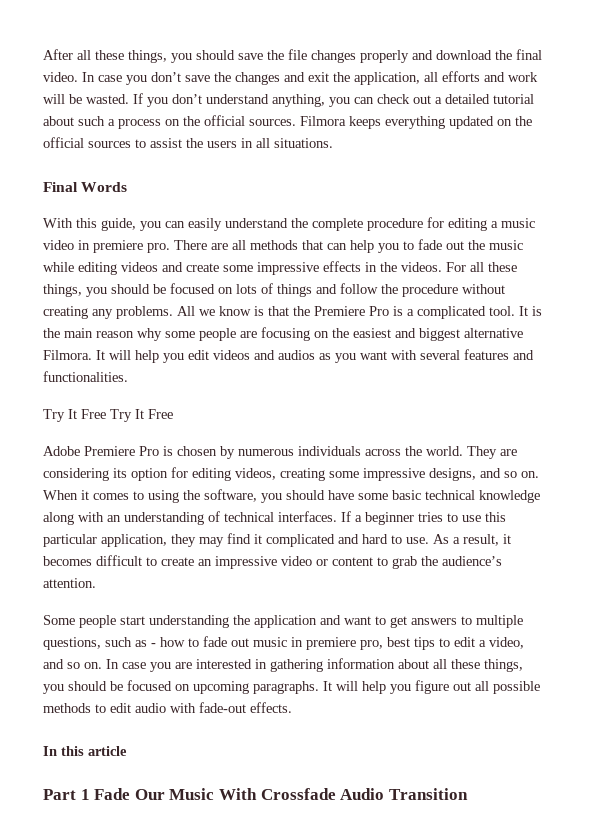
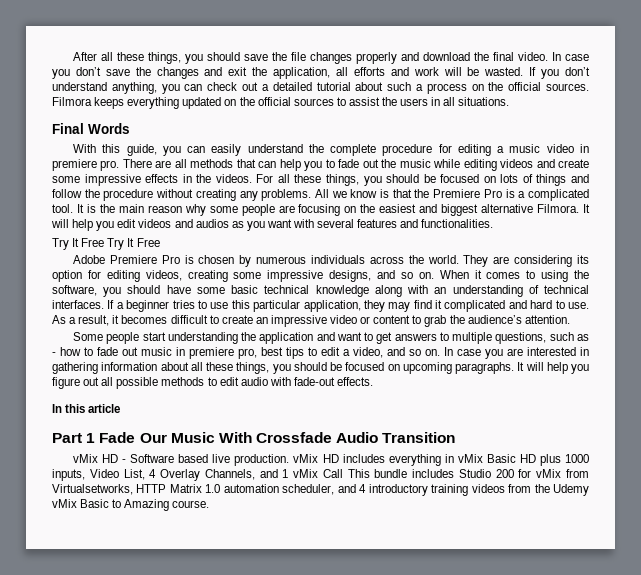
+ vMix HD - Software based live production. vMix HD includes everything in vMix Basic HD plus 1000 inputs, Video List, 4 Overlay Channels, and 1 vMix Call This bundle includes Studio 200 for vMix from Virtualsetworks, HTTP Matrix 1.0 automation scheduler, and 4 introductory training videos from the Udemy vMix Basic to Amazing course.

